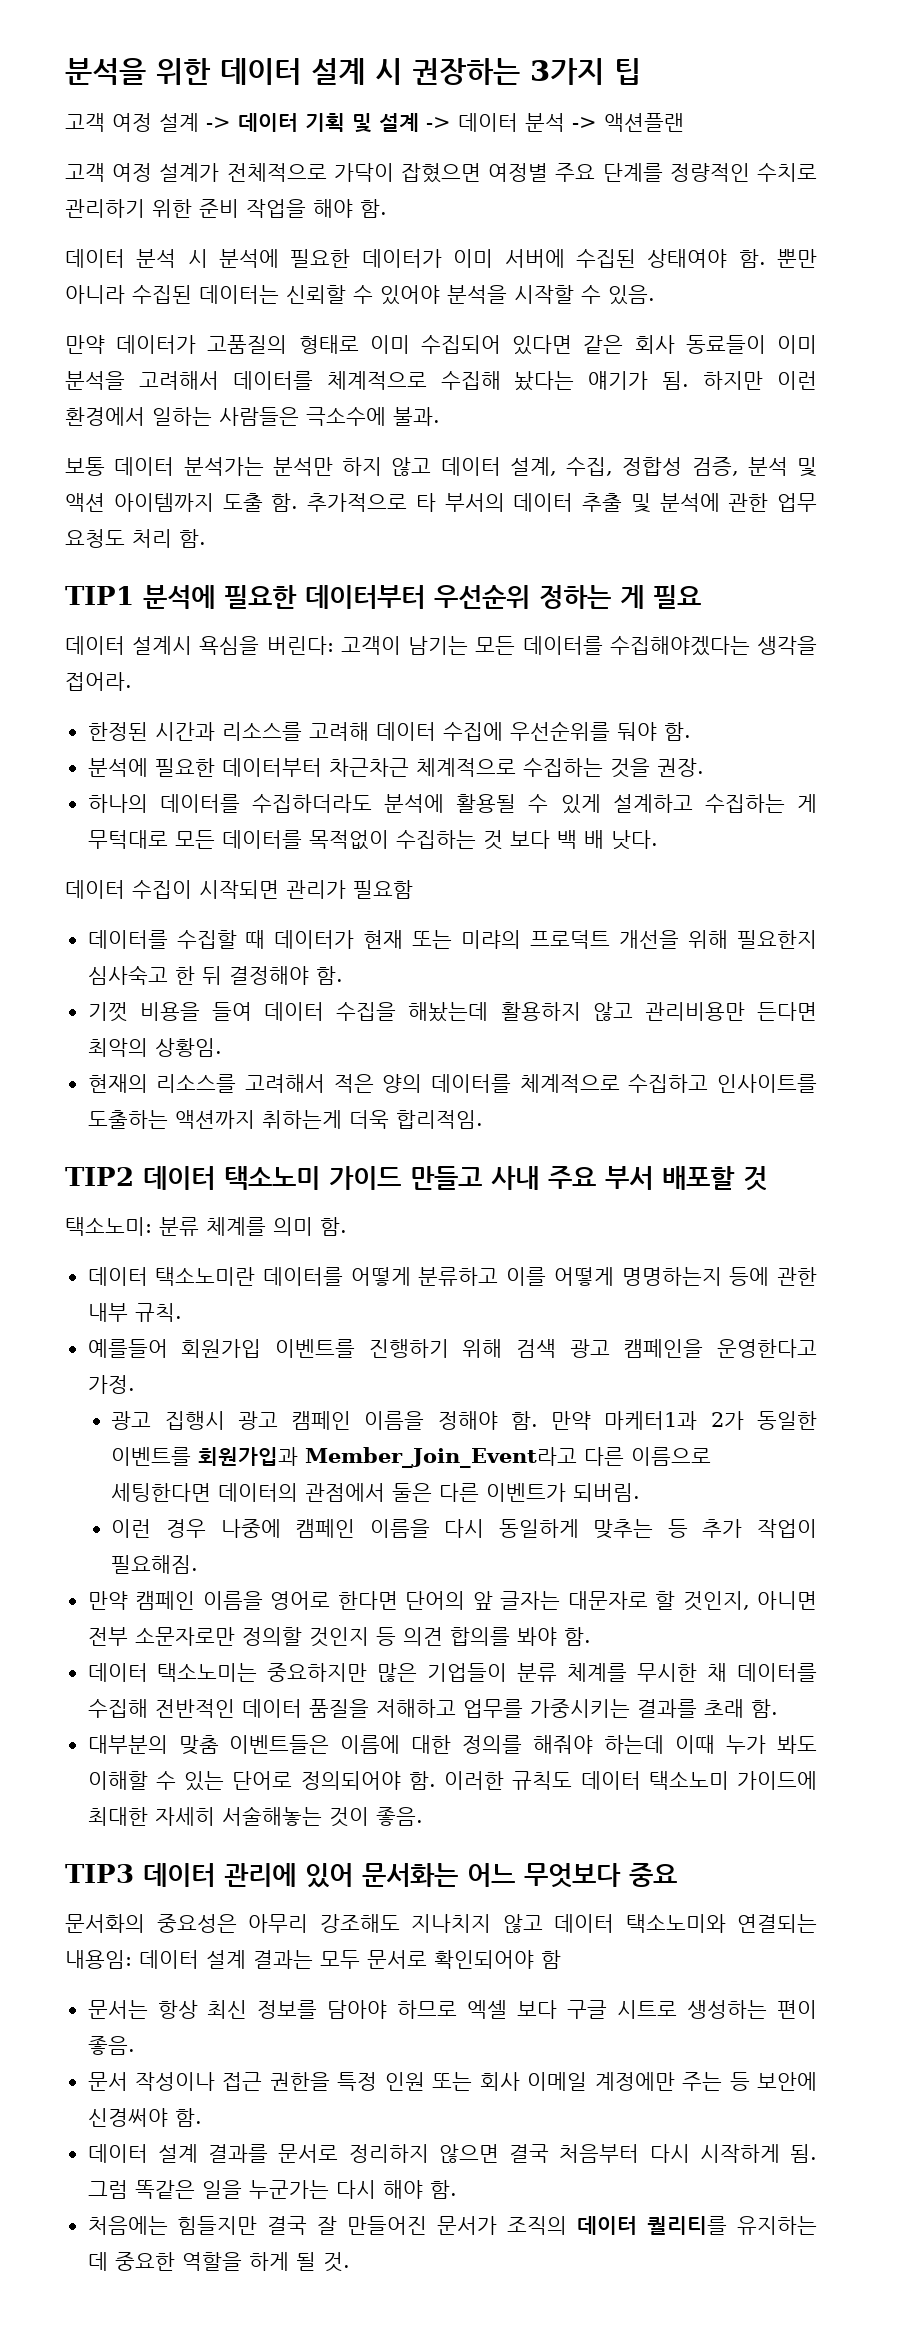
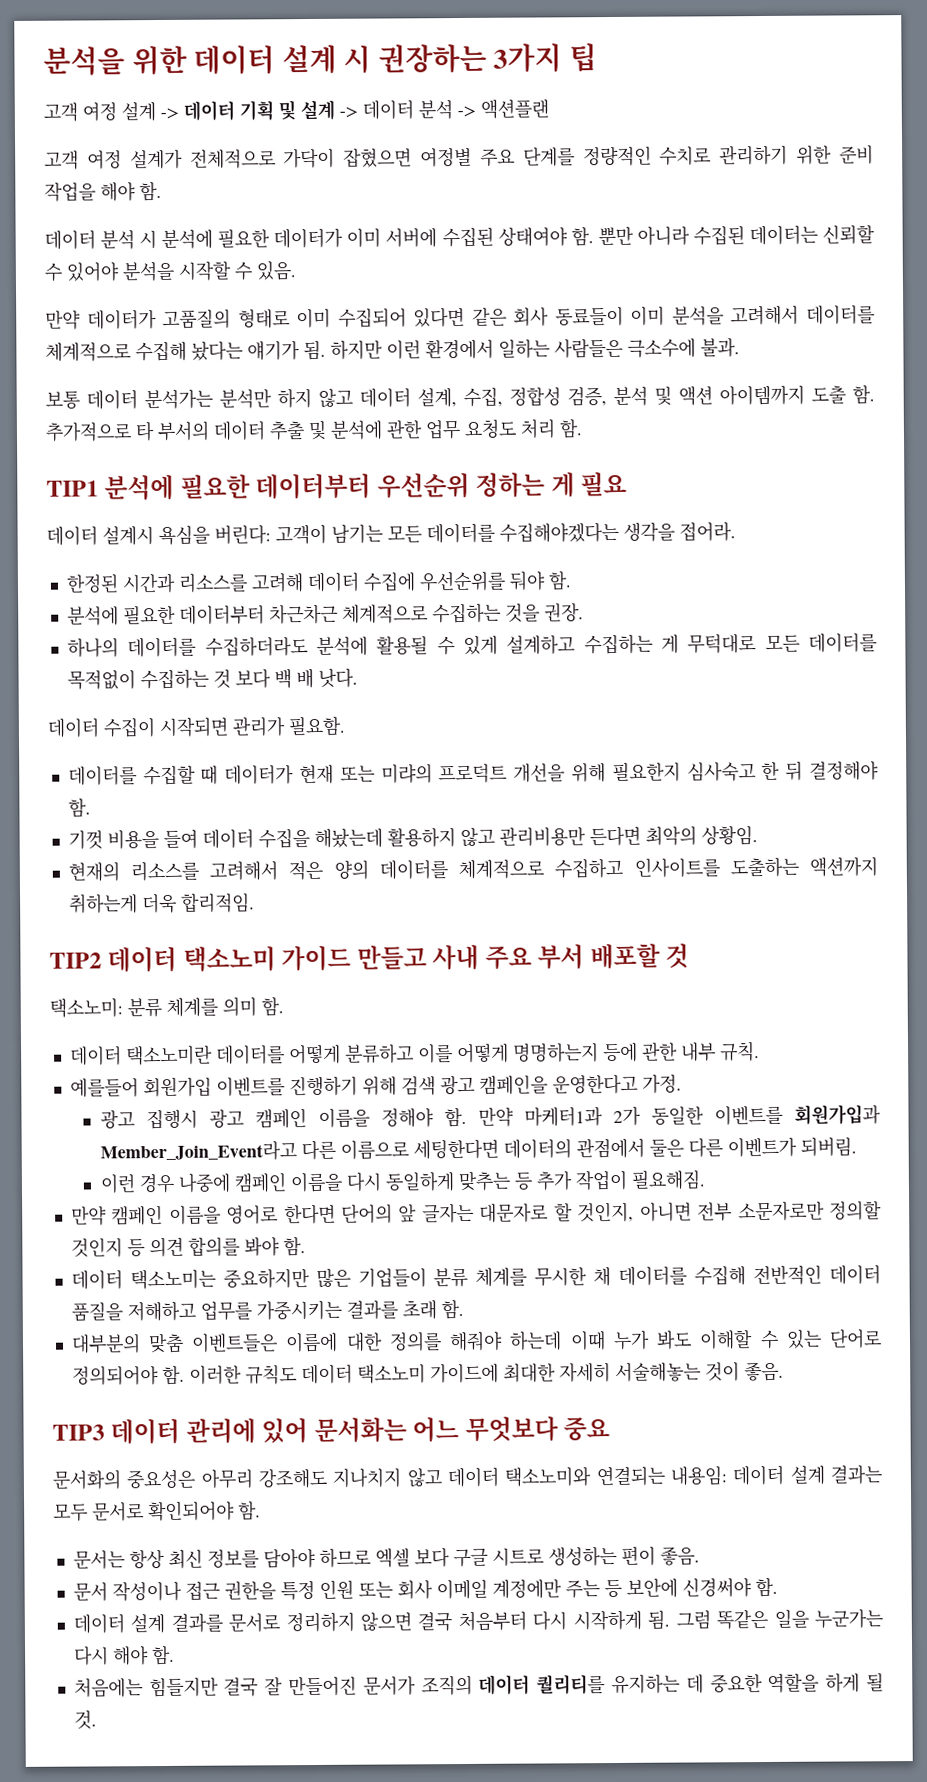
- 데이터 수집이 시작되면 관리가 필요함
+ 데이터 수집이 시작되면 관리가 필요함.
- 문서화의 중요성은 아무리 강조해도 지나치지 않고 데이터 택소노미와 연결되는 내용임: 데이터 설계 결과는 모두 문서로 확인되어야 함
+ 문서화의 중요성은 아무리 강조해도 지나치지 않고 데이터 택소노미와 연결되는 내용임: 데이터 설계 결과는 모두 문서로 확인되어야 함.

